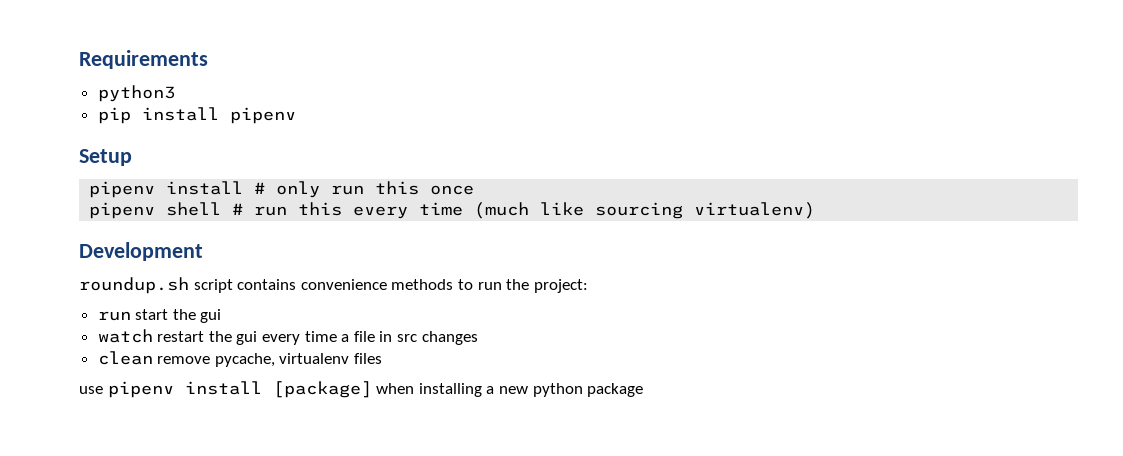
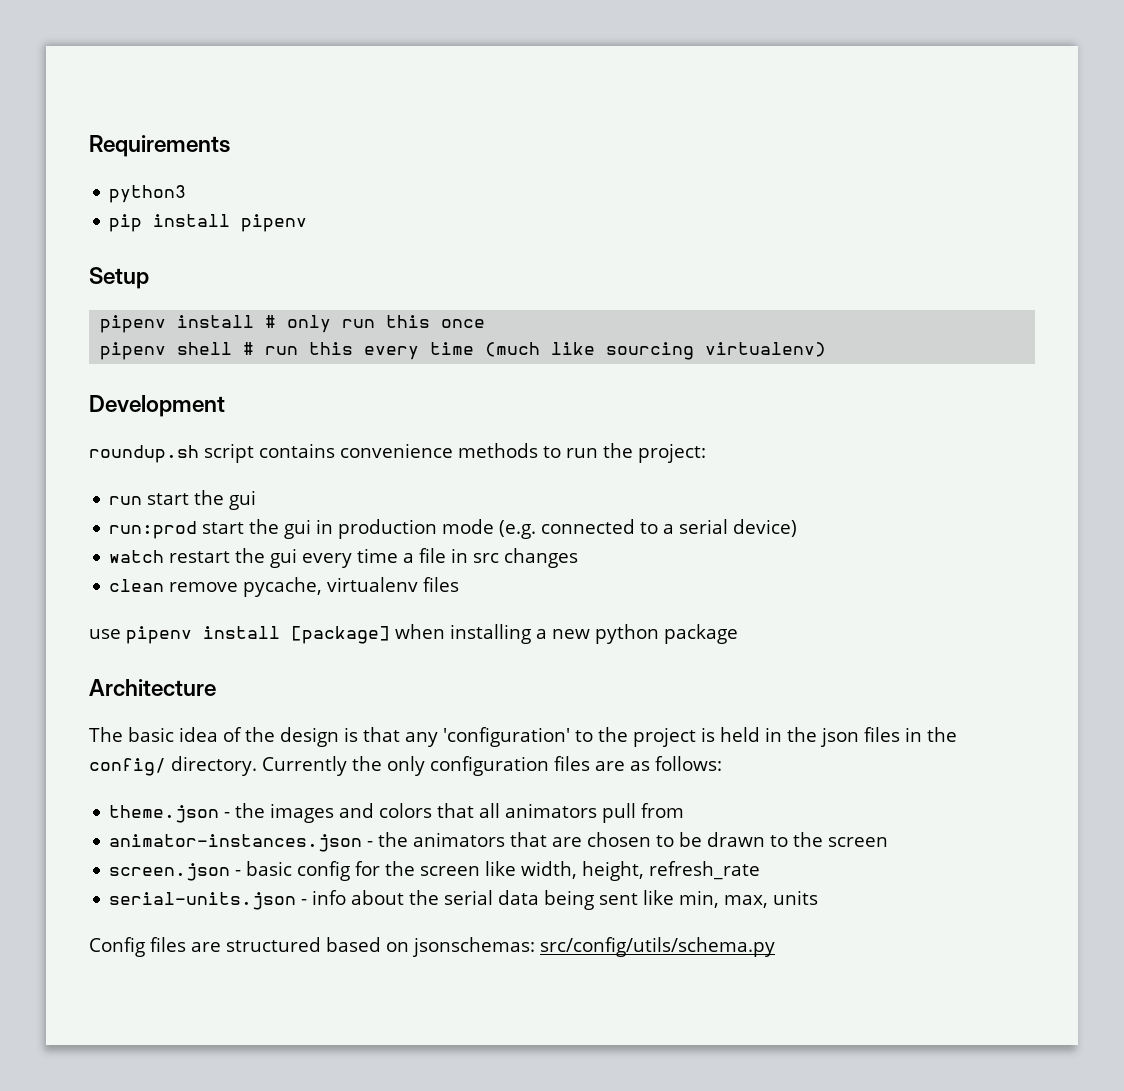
+ run:prod start the gui in production mode (e.g. connected to a serial device)
+ Architecture
+ The basic idea of the design is that any 'configuration' to the project is held in the json files in the config/ directory. Currently the only configuration files are as follows:
+ theme.json - the images and colors that all animators pull from
+ animator-instances.json - the animators that are chosen to be drawn to the screen
+ screen.json - basic config for the screen like width, height, refresh_rate
+ serial-units.json - info about the serial data being sent like min, max, units
+ Config files are structured based on jsonschemas: src/config/utils/schema.py

